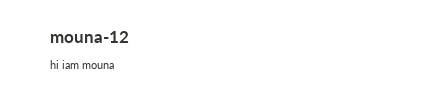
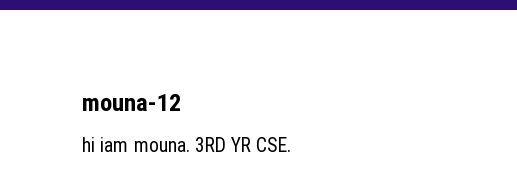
- hi iam mouna
+ hi iam mouna. 3RD YR CSE.

